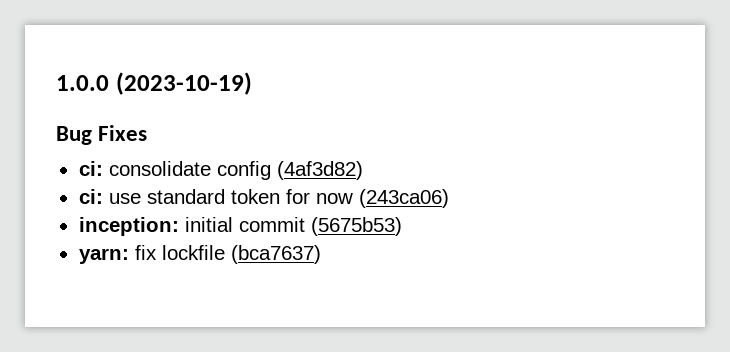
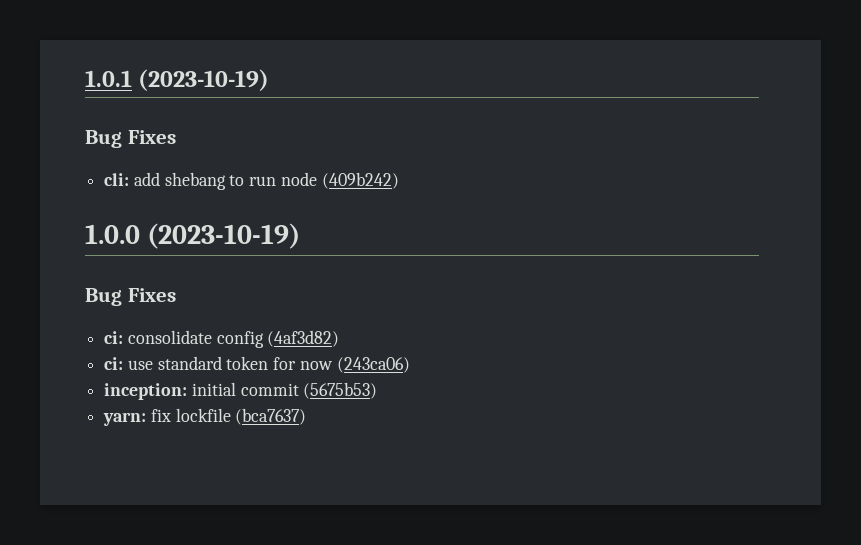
+ 1.0.1 (2023-10-19)
+ Bug Fixes
+ cli: add shebang to run node (409b242)

